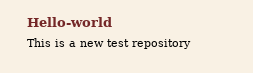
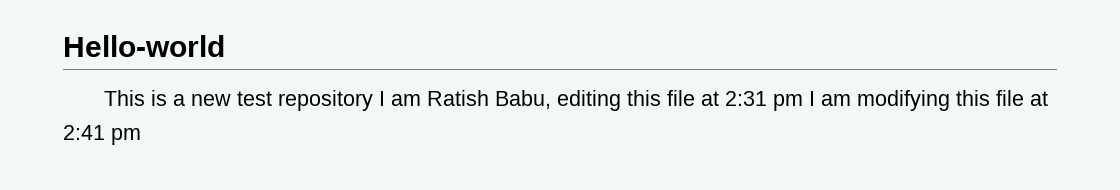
- This is a new test repository
+ This is a new test repository I am Ratish Babu, editing this file at 2:31 pm I am modifying this file at 2:41 pm

